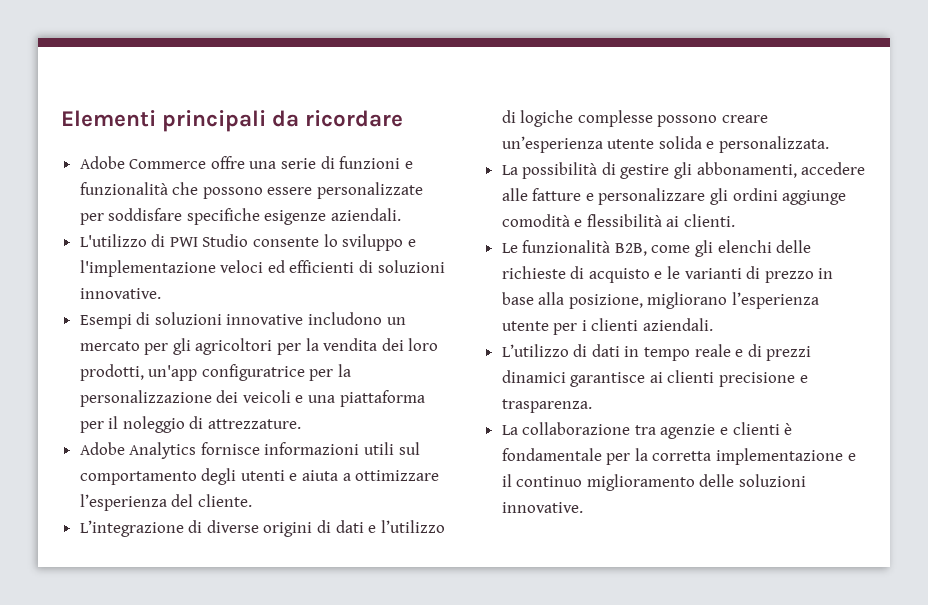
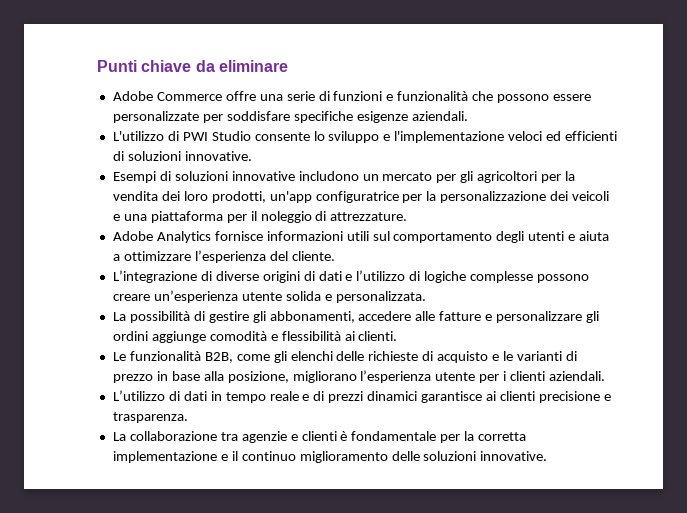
- Elementi principali da ricordare
+ Punti chiave da eliminare

